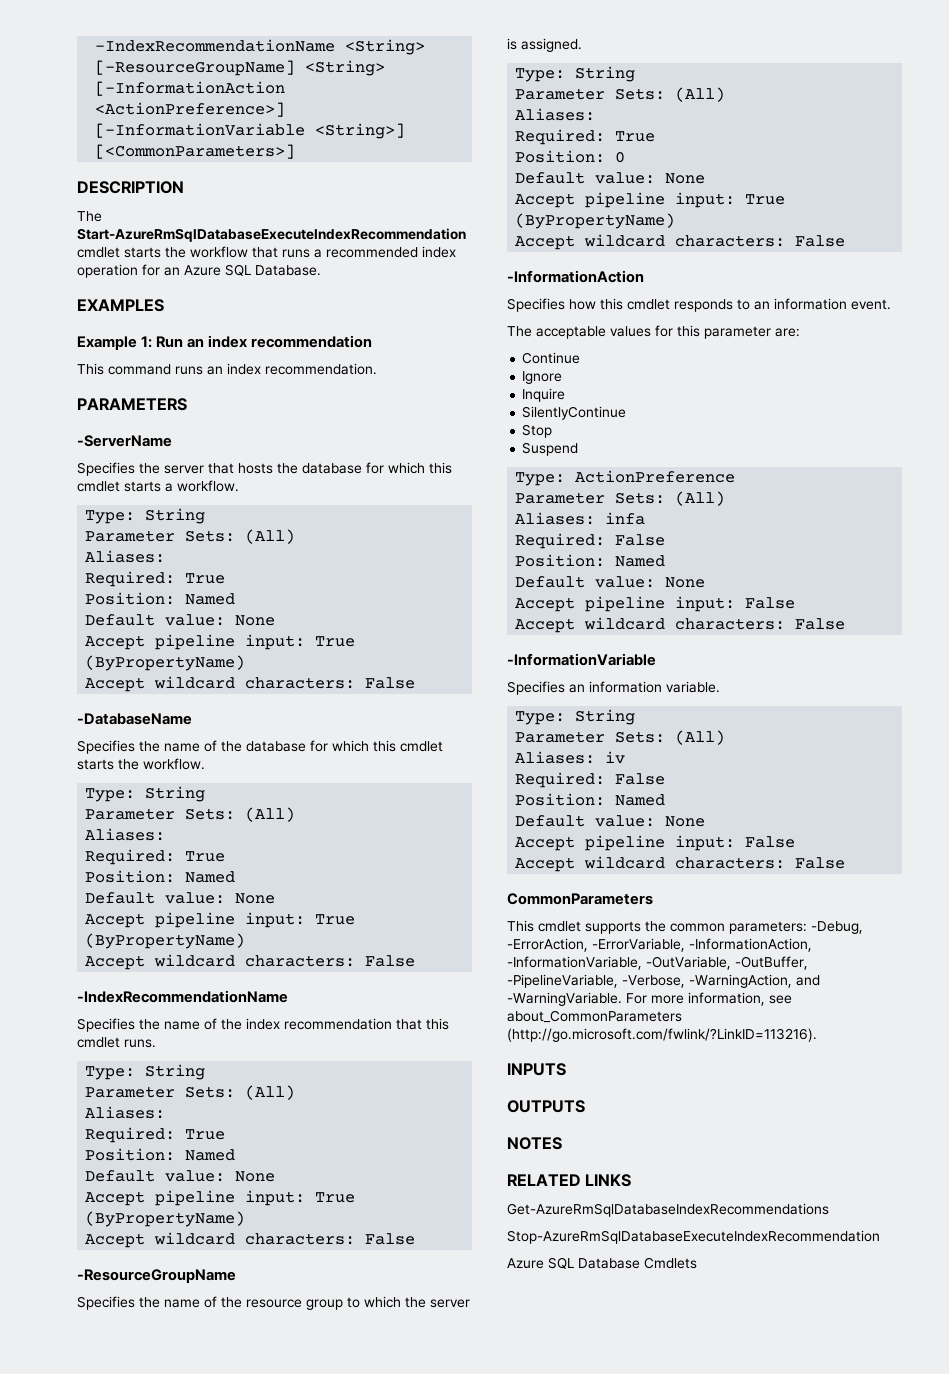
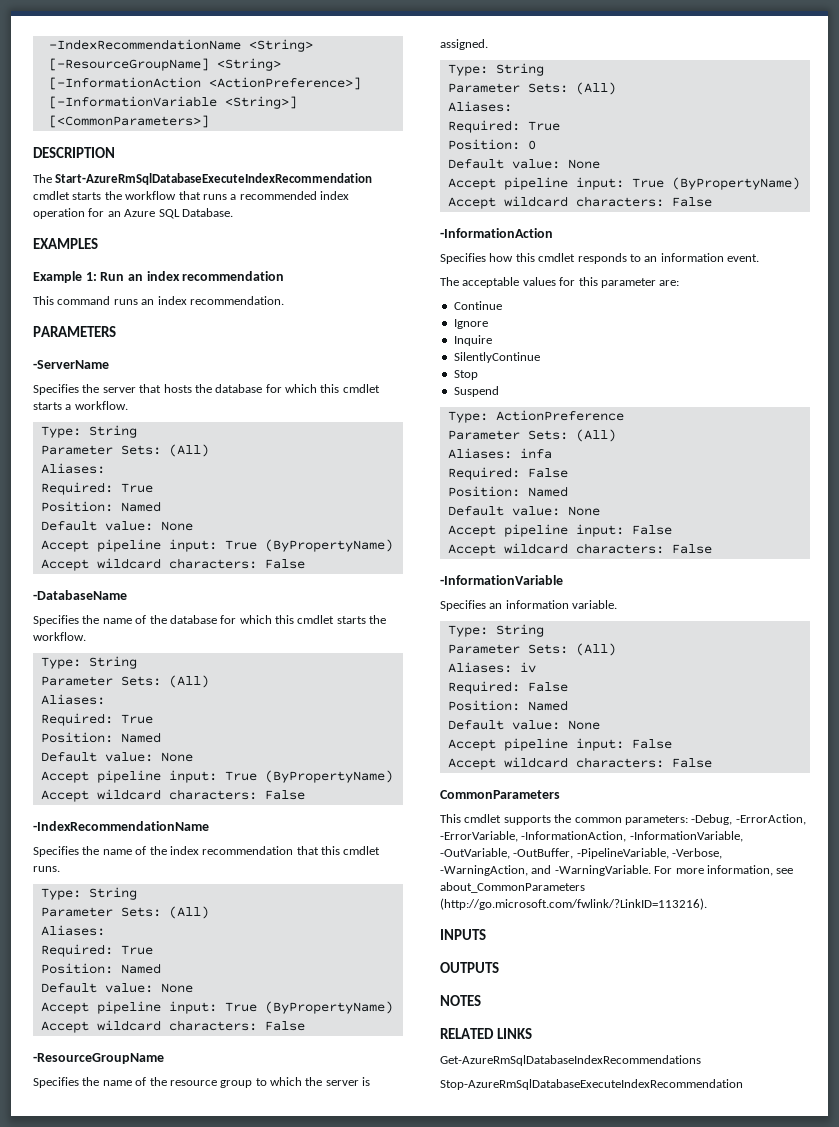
- Azure SQL Database Cmdlets

